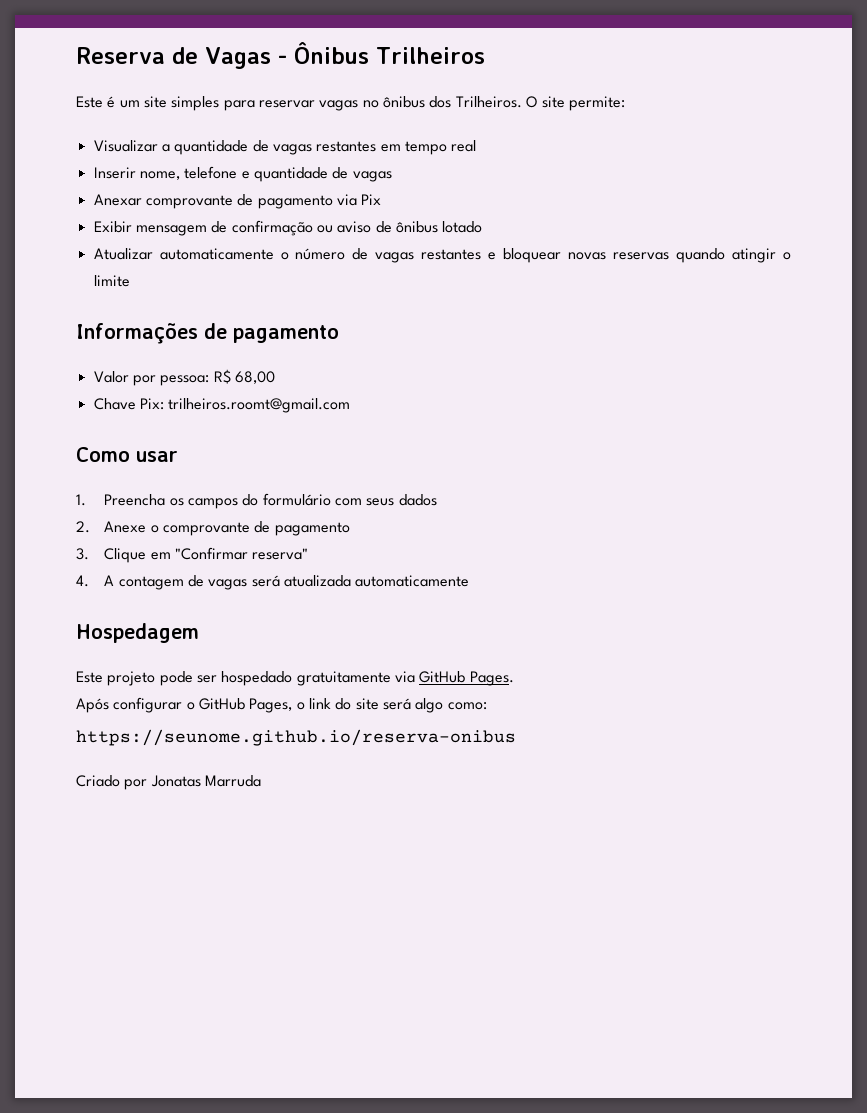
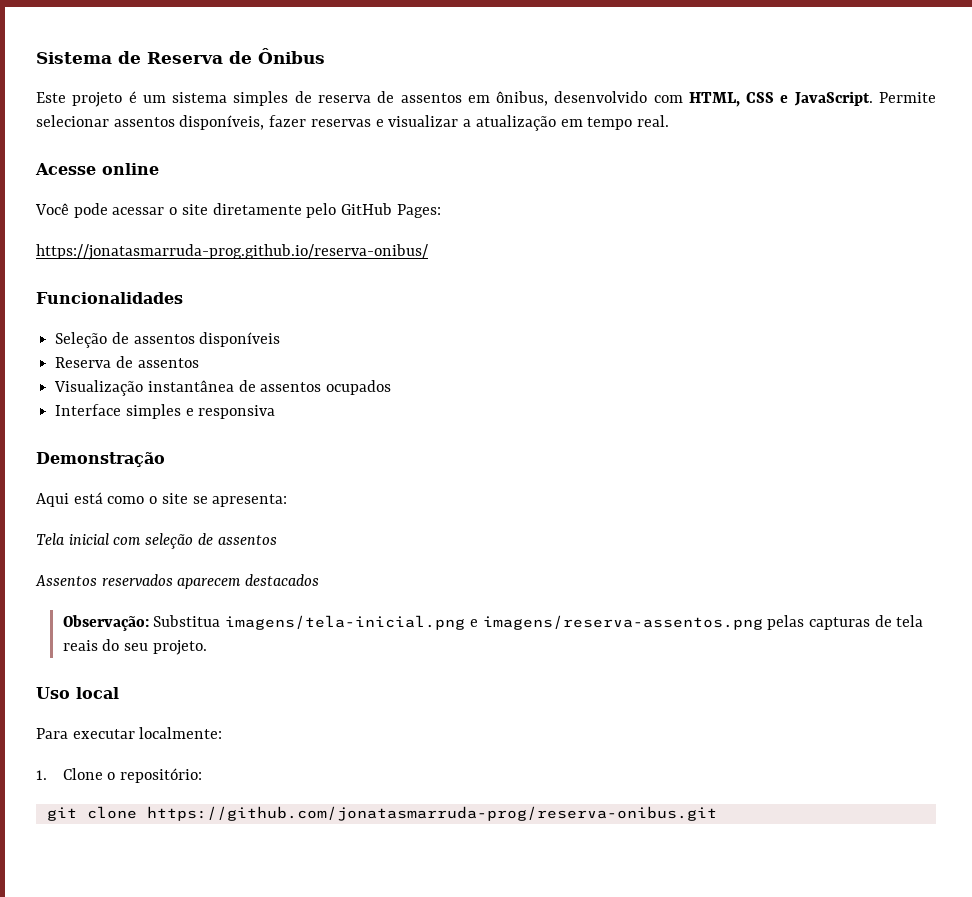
- Reserva de Vagas - Ônibus Trilheiros
- Este é um site simples para reservar vagas no ônibus dos Trilheiros. O site permite:
- Visualizar a quantidade de vagas restantes em tempo real
- Inserir nome, telefone e quantidade de vagas
- Anexar comprovante de pagamento via Pix
- Exibir mensagem de confirmação ou aviso de ônibus lotado
- Atualizar automaticamente o número de vagas restantes e bloquear novas reservas quando atingir o limite
- Informações de pagamento
- Valor por pessoa: R$ 68,00
- Chave Pix: trilheiros.roomt@gmail.com
- Como usar
- 1. Preencha os campos do formulário com seus dados
- 2. Anexe o comprovante de pagamento
- 3. Clique em "Confirmar reserva"
- 4. A contagem de vagas será atualizada automaticamente
- Hospedagem
- Este projeto pode ser hospedado gratuitamente via GitHub Pages.
- Após configurar o GitHub Pages, o link do site será algo como:
- https://seunome.github.io/reserva-onibus
- Criado por Jonatas Marruda
+ Sistema de Reserva de Ônibus
+ Este projeto é um sistema simples de reserva de assentos em ônibus, desenvolvido com HTML, CSS e JavaScript. Permite selecionar assentos disponíveis, fazer reservas e visualizar a atualização em tempo real.
+ Acesse online
+ Você pode acessar o site diretamente pelo GitHub Pages:
+ https://jonatasmarruda-prog.github.io/reserva-onibus/
+ Funcionalidades
+ Seleção de assentos disponíveis
+ Reserva de assentos
+ Visualização instantânea de assentos ocupados
+ Interface simples e responsiva
+ Demonstração
+ Aqui está como o site se apresenta:
+ Tela inicial com seleção de assentos
+ Assentos reservados aparecem destacados
+ Observação: Substitua imagens/tela-inicial.png e imagens/reserva-assentos.png pelas capturas de tela reais do seu projeto.
+ Uso local
+ Para executar localmente:
+ 1. Clone o repositório:
+ git clone https://github.com/jonatasmarruda-prog/reserva-onibus.git

